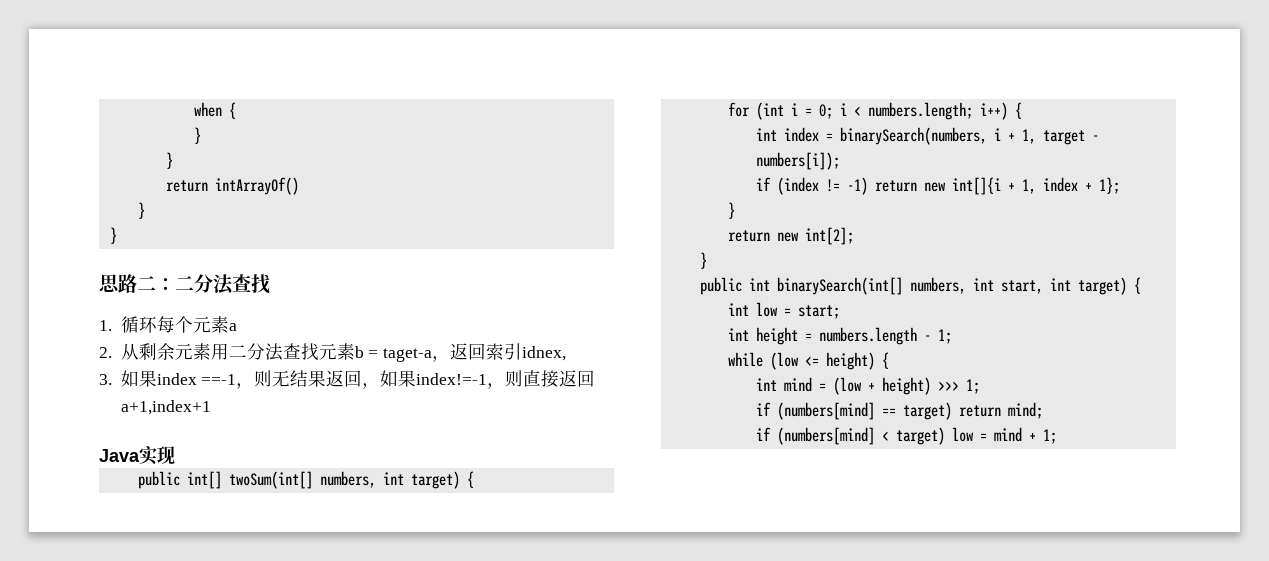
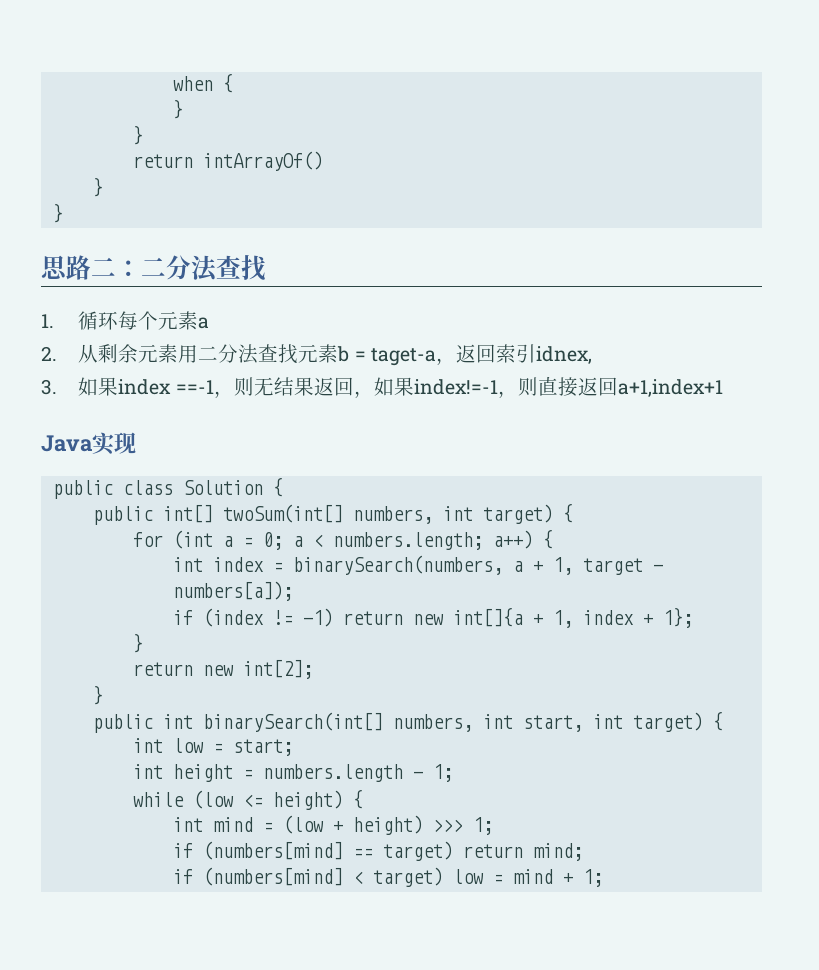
+ public class Solution {
- for (int i = 0; i < numbers.length; i++) {
+ for (int a = 0; a < numbers.length; a++) {
- int index = binarySearch(numbers, i + 1, target - numbers[i]);
+ int index = binarySearch(numbers, a + 1, target - numbers[a]);
- if (index != -1) return new int[]{i + 1, index + 1};
+ if (index != -1) return new int[]{a + 1, index + 1};

